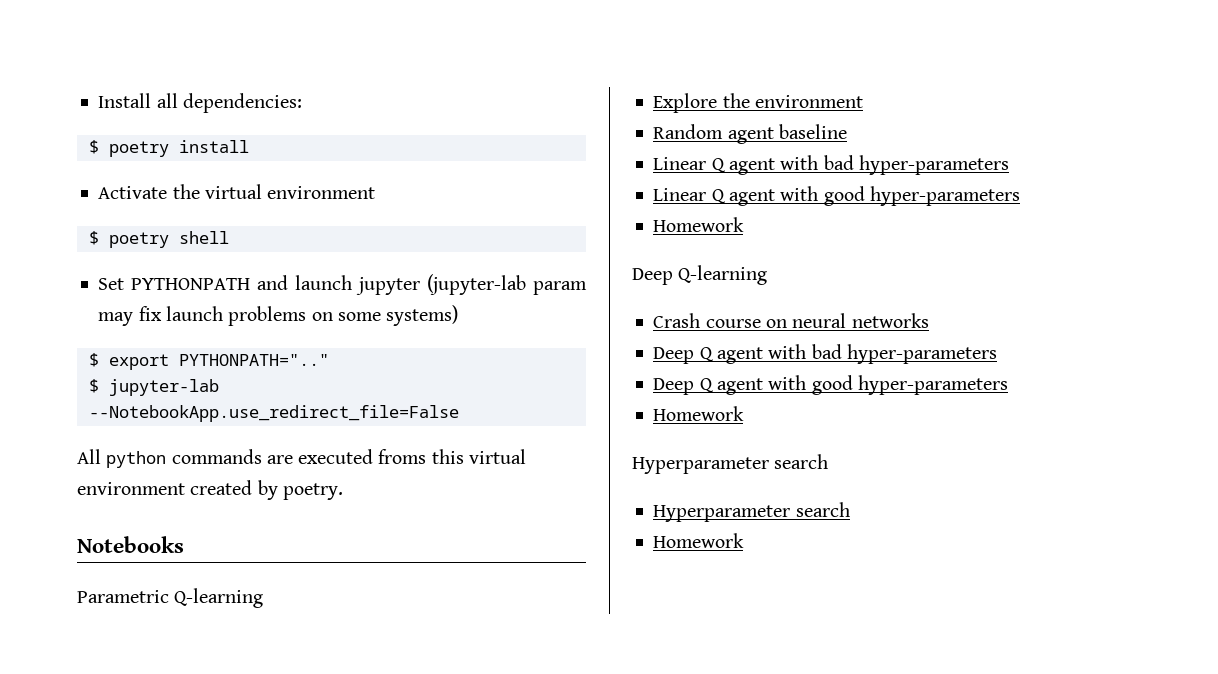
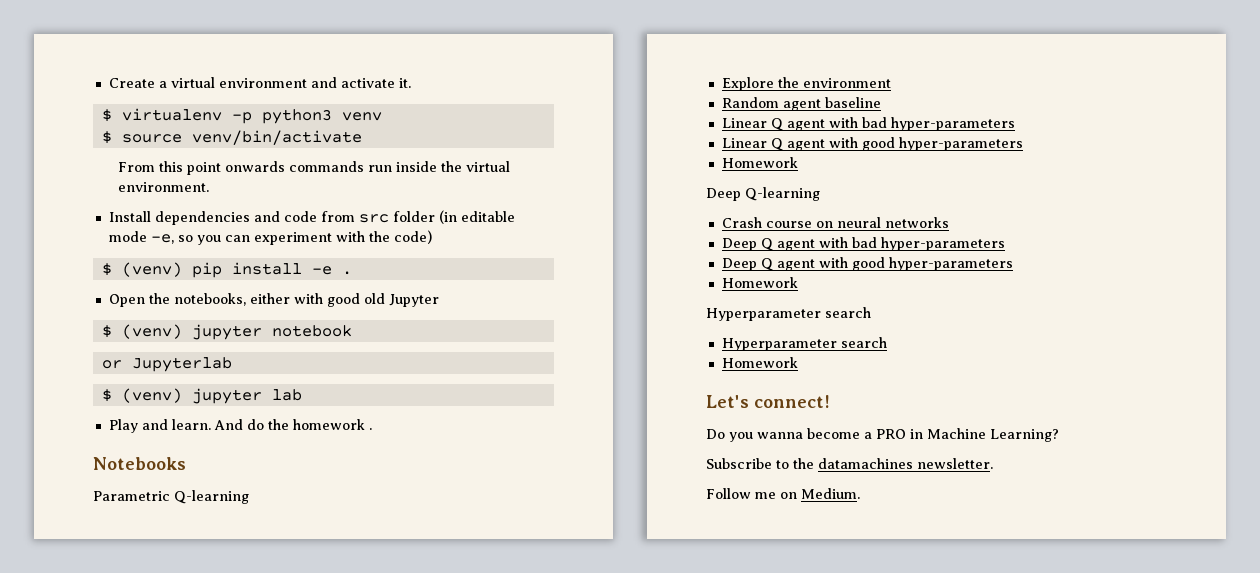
- Install all dependencies:
- $ poetry install
- Activate the virtual environment
- $ poetry shell
- Set PYTHONPATH and launch jupyter (jupyter-lab param may fix launch problems on some systems)
- $ export PYTHONPATH=".."
- $ jupyter-lab --NotebookApp.use_redirect_file=False
- All python commands are executed froms this virtual environment created by poetry.
+ Create a virtual environment and activate it.
+ $ virtualenv -p python3 venv
+ $ source venv/bin/activate
+ From this point onwards commands run inside the virtual environment.
+ Install dependencies and code from src folder (in editable mode -e, so you can experiment with the code)
+ $ (venv) pip install -e .
+ Open the notebooks, either with good old Jupyter
+ $ (venv) jupyter notebook
+ or Jupyterlab
+ $ (venv) jupyter lab
+ Play and learn. And do the homework .
+ Let's connect!
+ Do you wanna become a PRO in Machine Learning?
+ Subscribe to the datamachines newsletter.
+ Follow me on Medium.

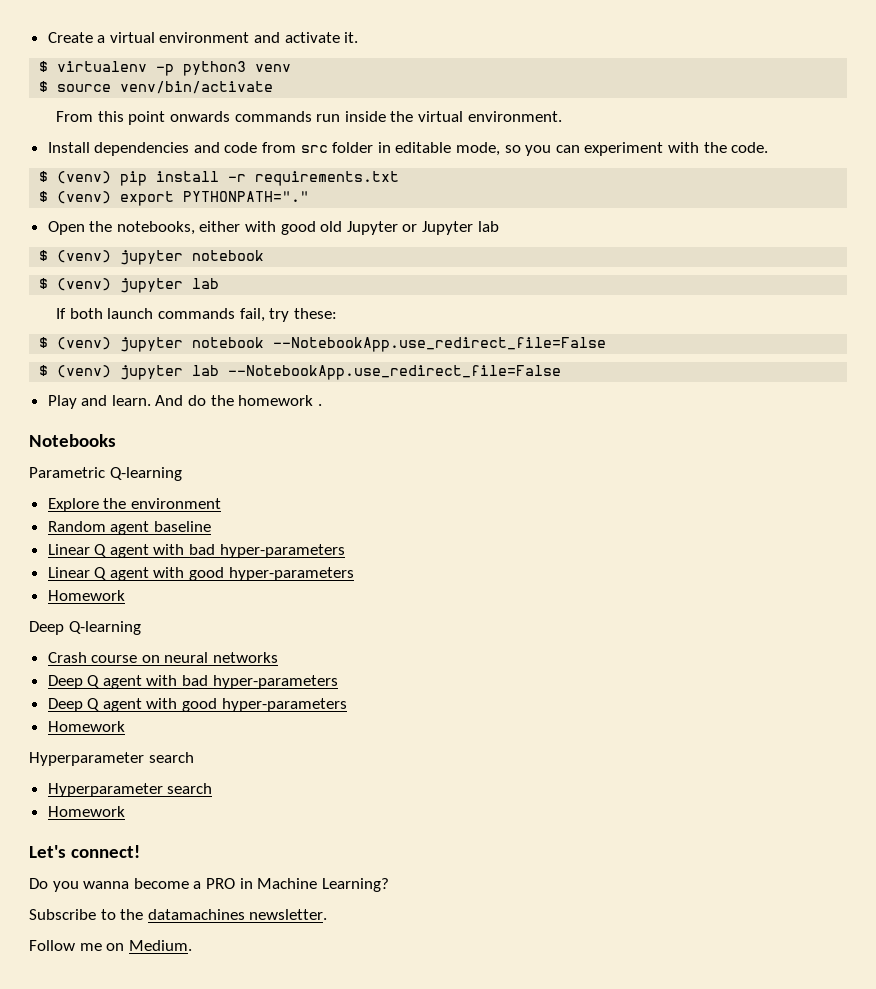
- Install dependencies and code from src folder (in editable mode -e, so you can experiment with the code)
+ Install dependencies and code from src folder in editable mode, so you can experiment with the code.
- $ (venv) pip install -e .
+ $ (venv) pip install -r requirements.txt
+ $ (venv) export PYTHONPATH="."
- Open the notebooks, either with good old Jupyter
+ Open the notebooks, either with good old Jupyter or Jupyter lab
  $ (venv) jupyter notebook
- or Jupyterlab
  $ (venv) jupyter lab
+ If both launch commands fail, try these:
+ $ (venv) jupyter notebook --NotebookApp.use_redirect_file=False
+ $ (venv) jupyter lab --NotebookApp.use_redirect_file=False

